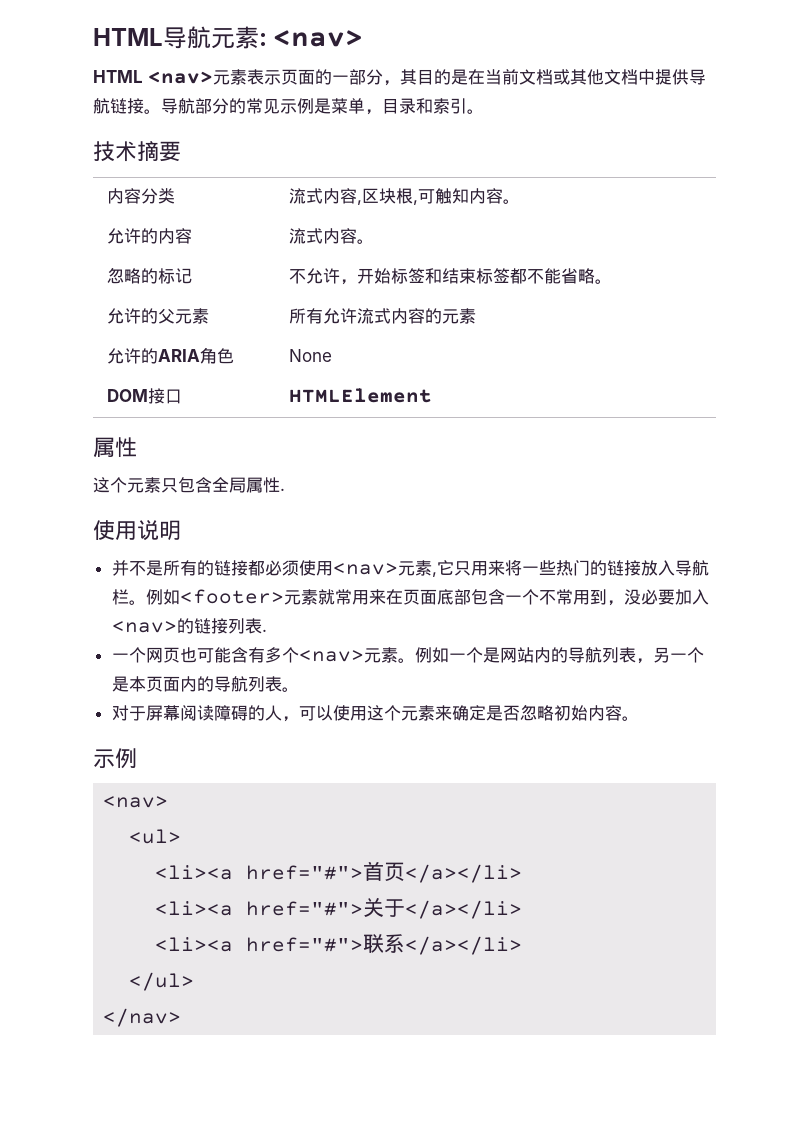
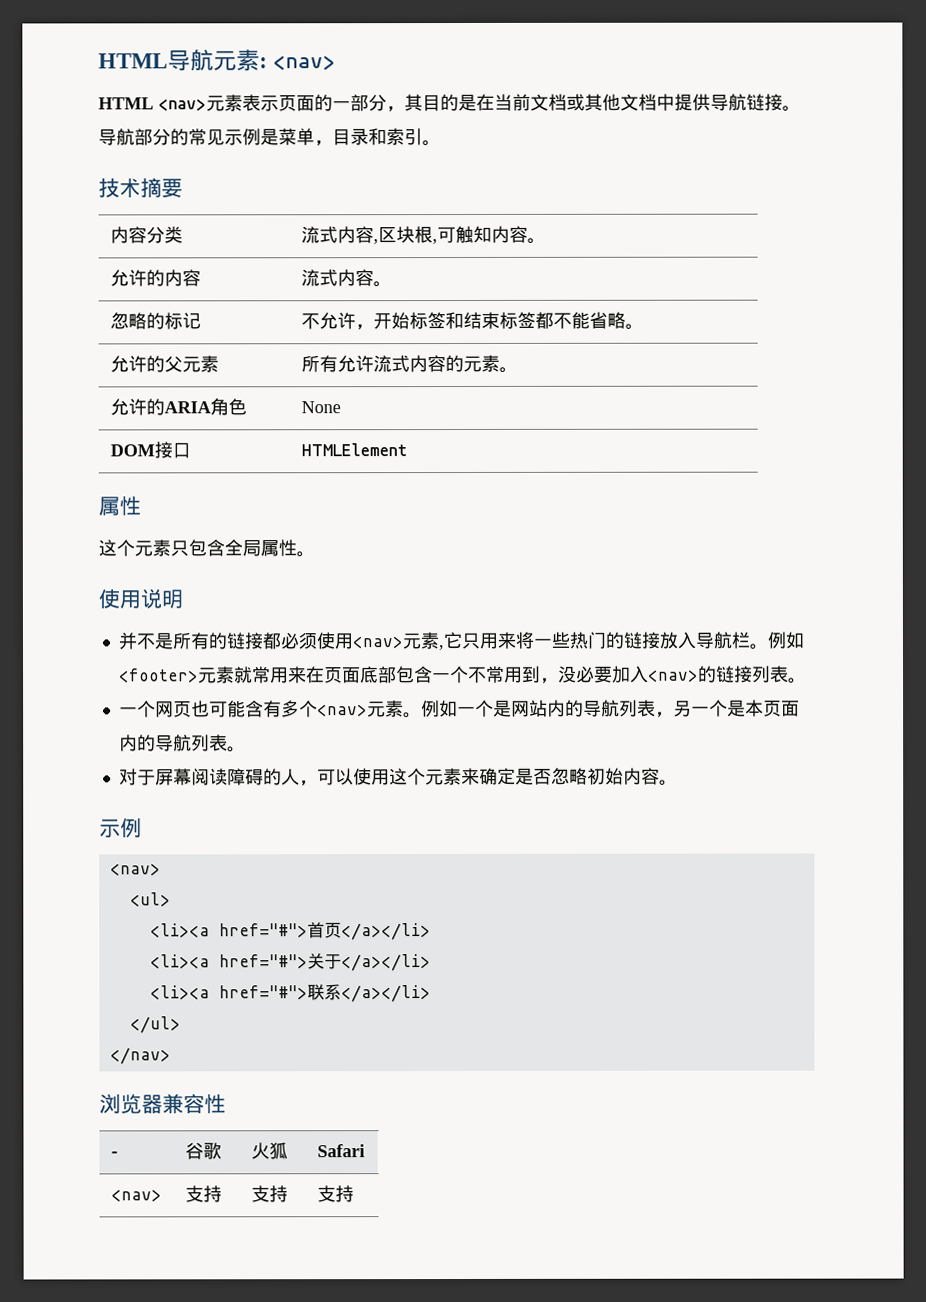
- 允许的父元素 | 所有允许流式内容的元素
+ 允许的父元素 | 所有允许流式内容的元素。
- 这个元素只包含全局属性.
+ 这个元素只包含全局属性。
- 例如<footer>元素就常用来在页面底部包含一个不常用到，没必要加入<nav>的链接列表.
+ 例如<footer>元素就常用来在页面底部包含一个不常用到，没必要加入<nav>的链接列表。
+ 浏览器兼容性
+ - | 谷歌 | 火狐 | Safari
+ <nav> | 支持 | 支持 | 支持

